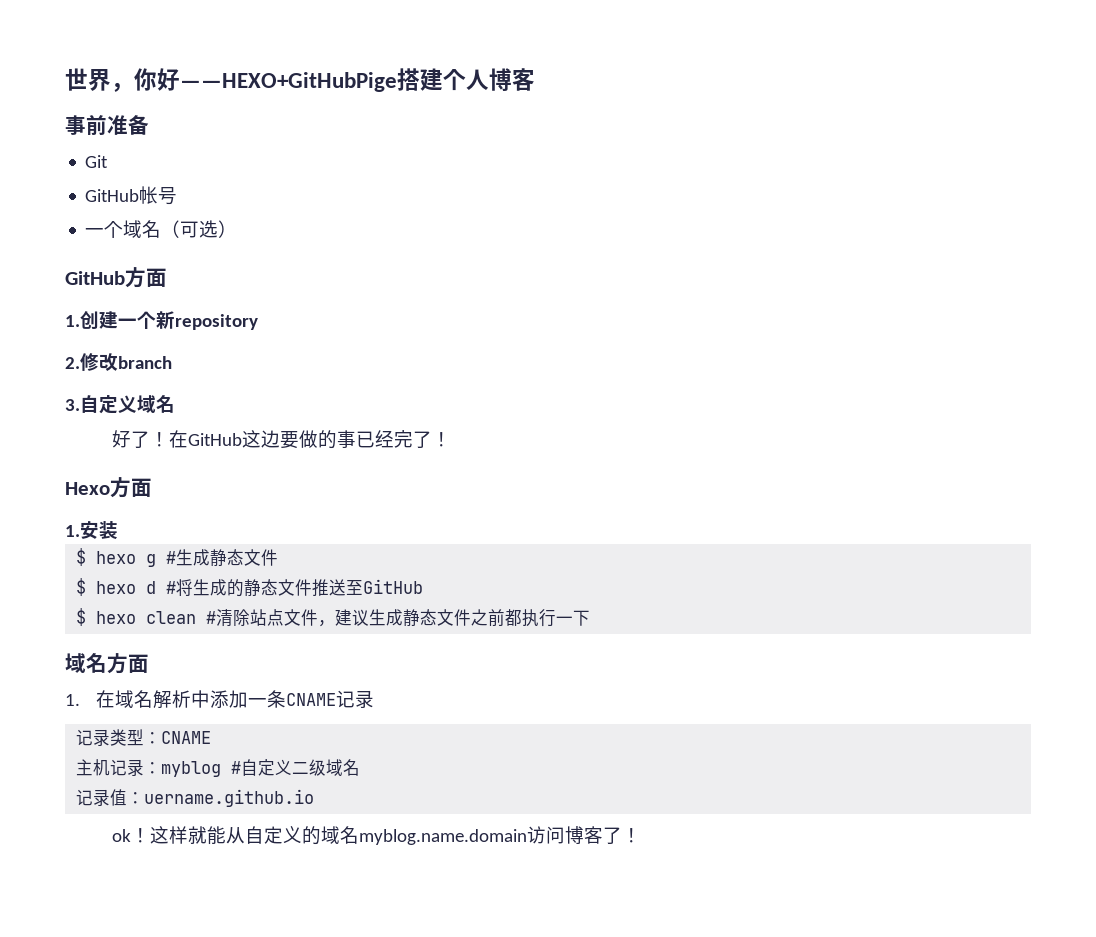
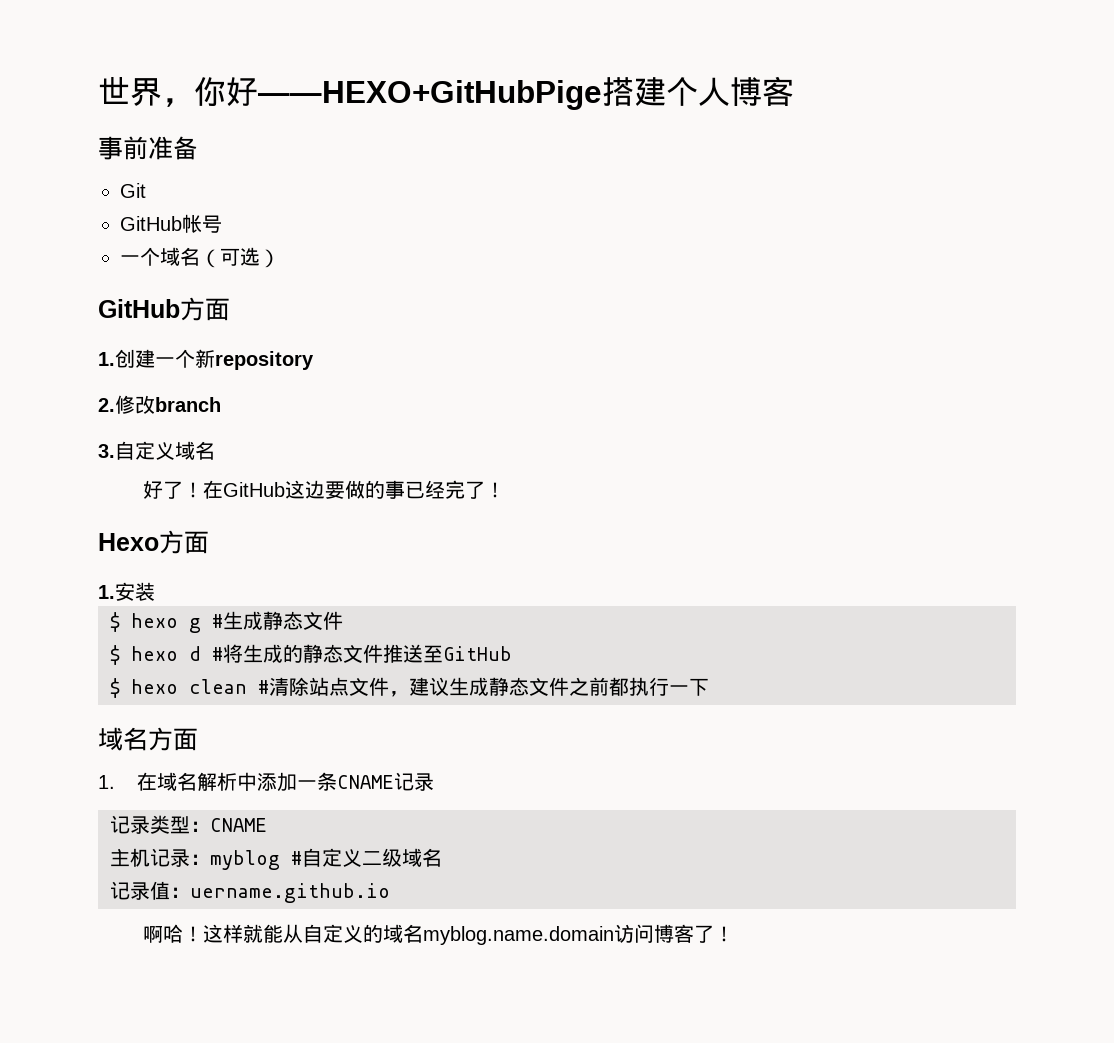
- ok！
+ 啊哈！

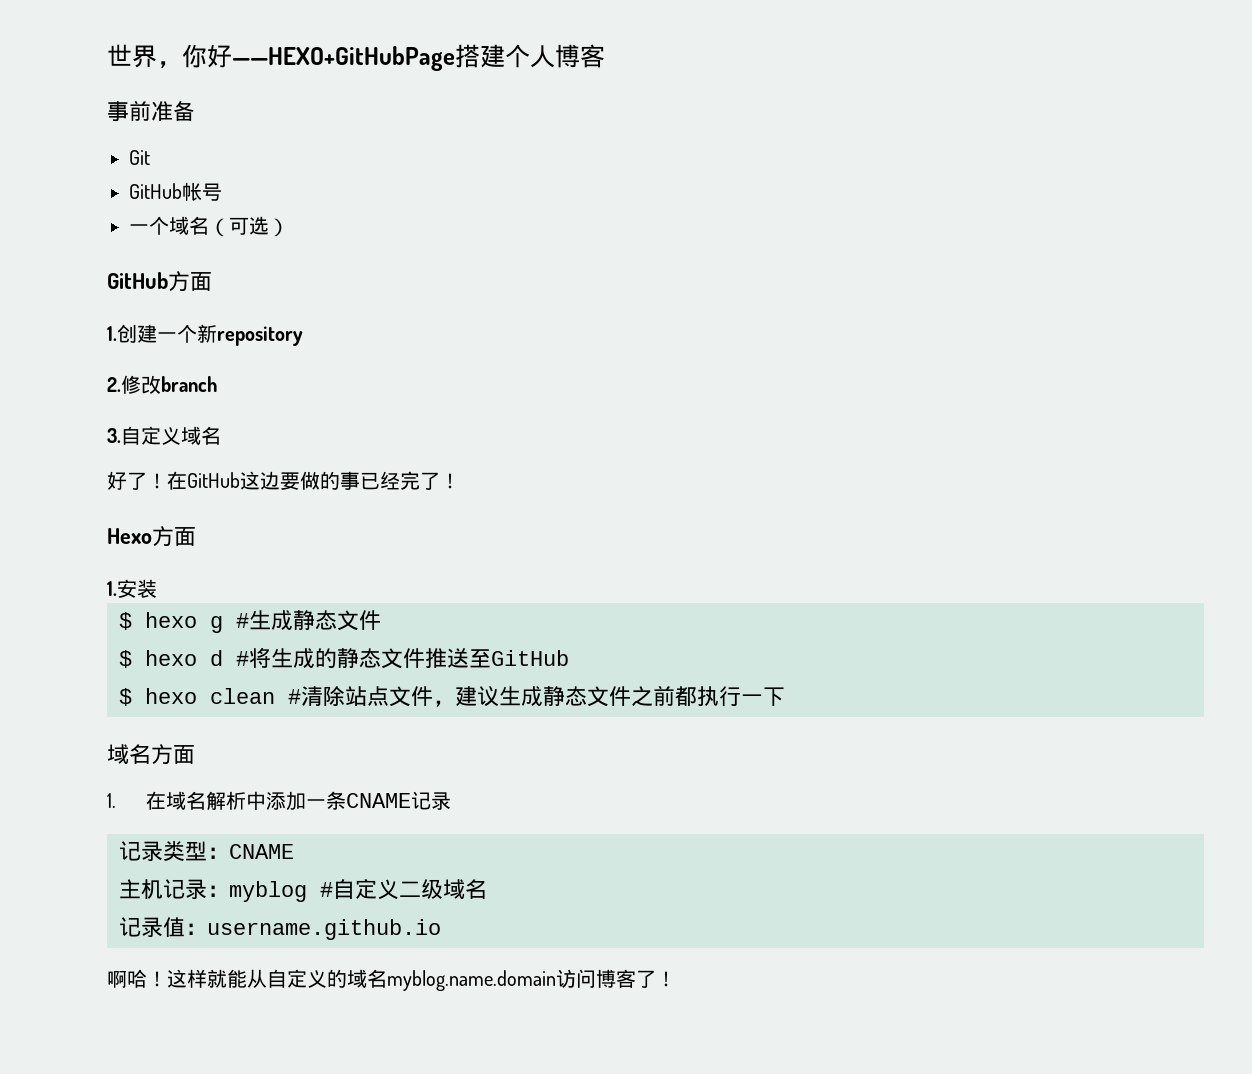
- 世界，你好——HEXO+GitHubPige搭建个人博客
+ 世界，你好——HEXO+GitHubPage搭建个人博客
- 记录值：uername.github.io
+ 记录值：username.github.io

